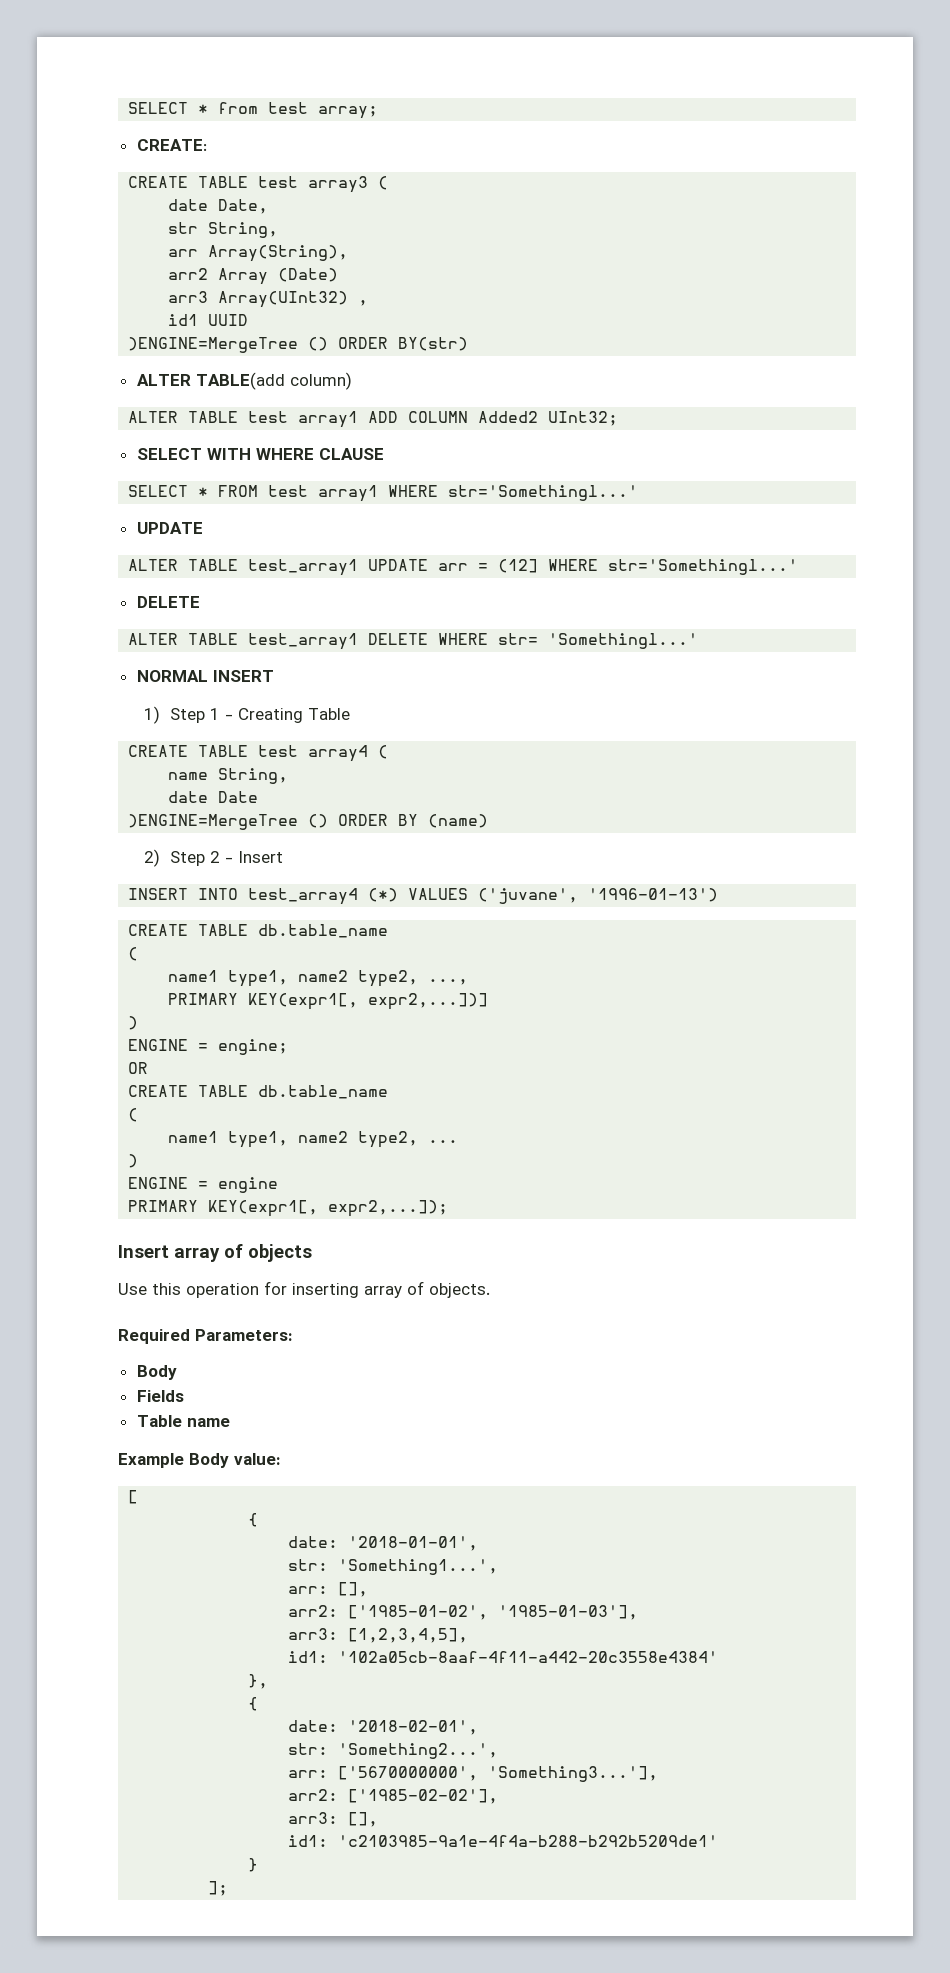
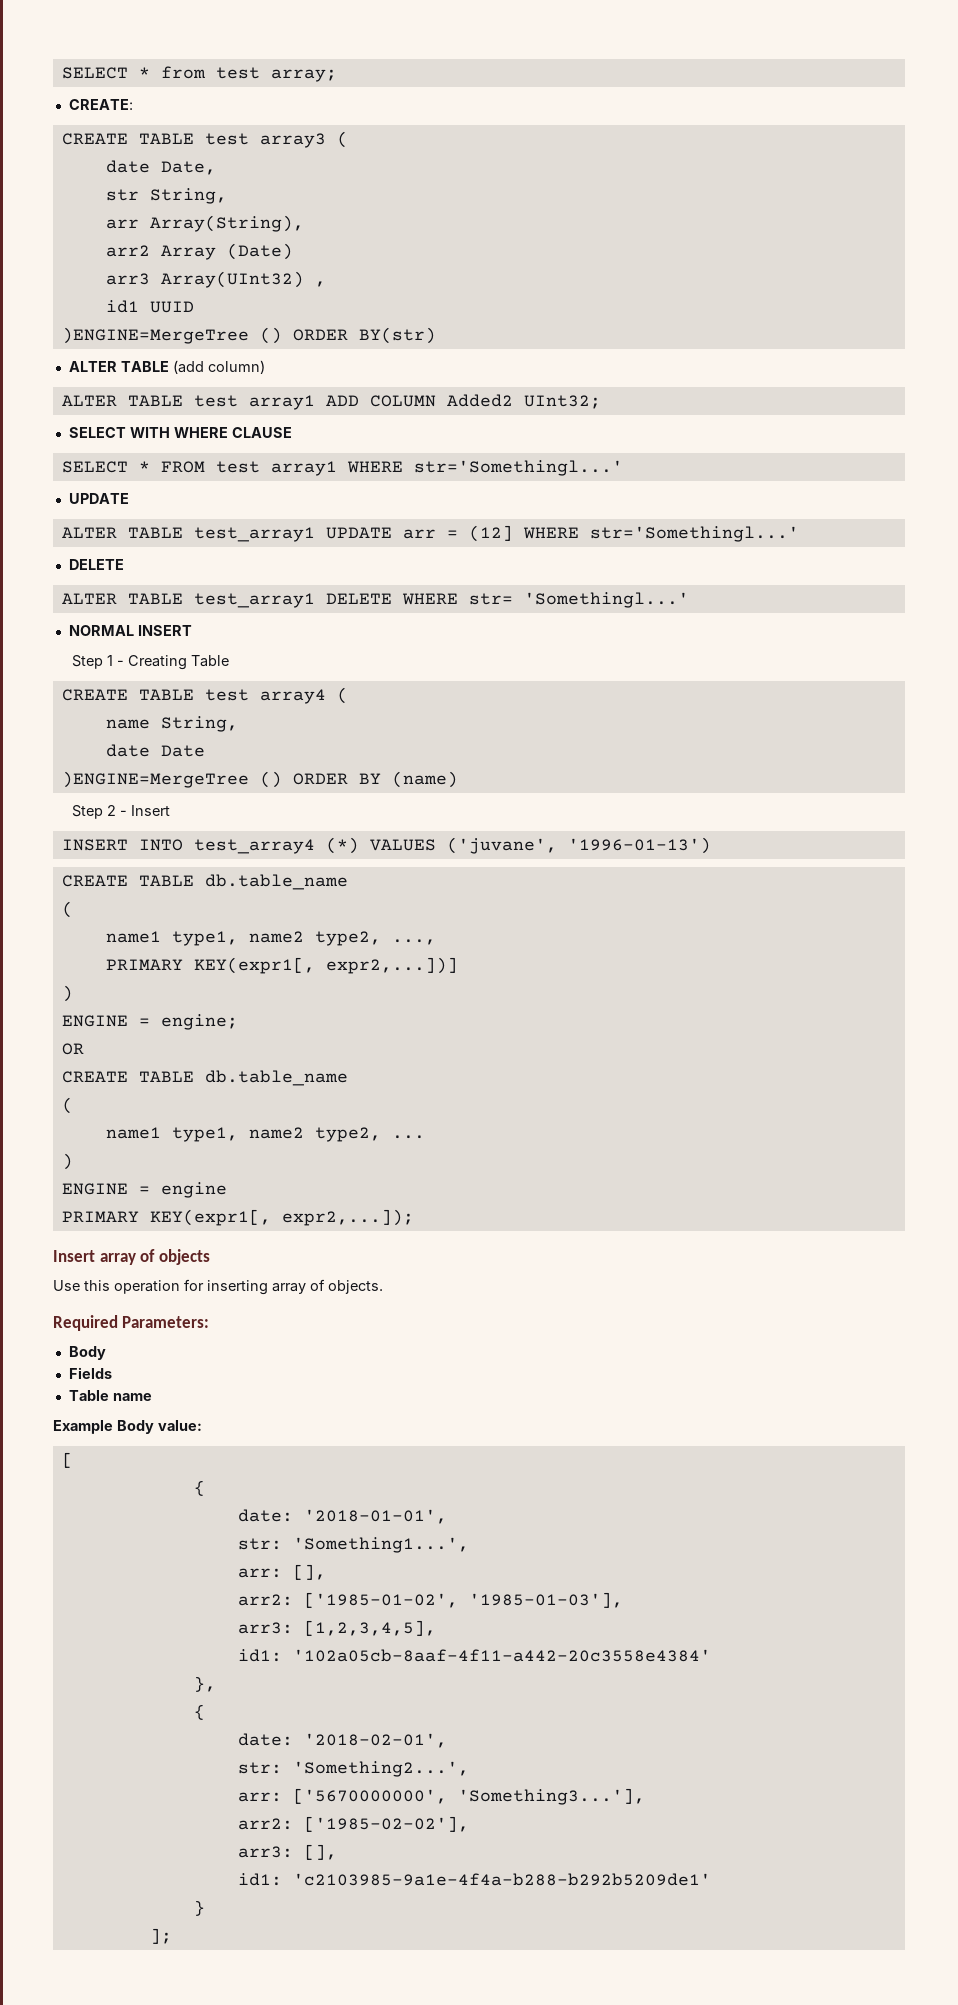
- ALTER TABLE(add column)
+ ALTER TABLE (add column)
- 1) Step 1 - Creating Table
+ Step 1 - Creating Table
- 2) Step 2 - Insert
+ Step 2 - Insert

